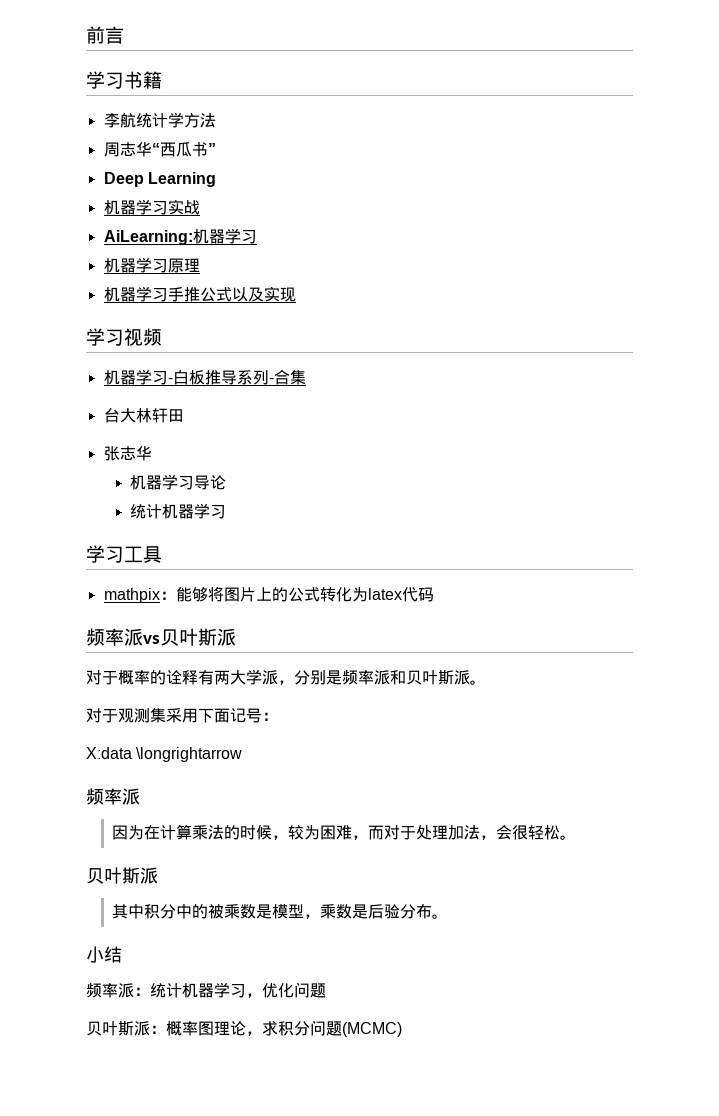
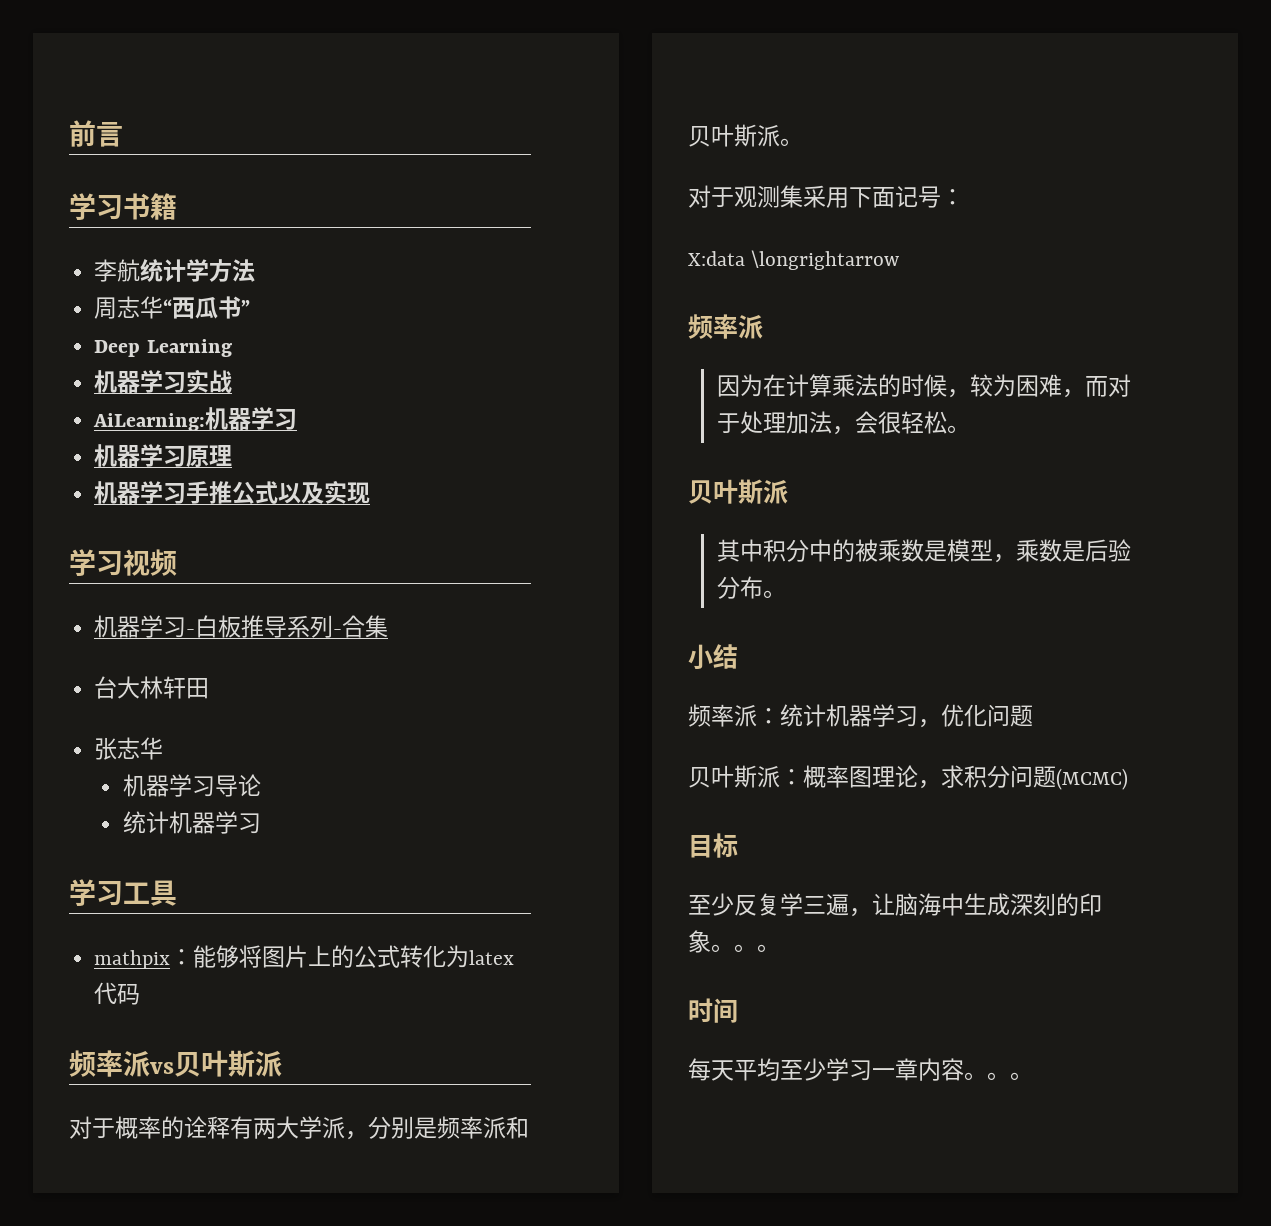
+ 目标
+ 至少反复学三遍，让脑海中生成深刻的印象。。。
+ 时间
+ 每天平均至少学习一章内容。。。

